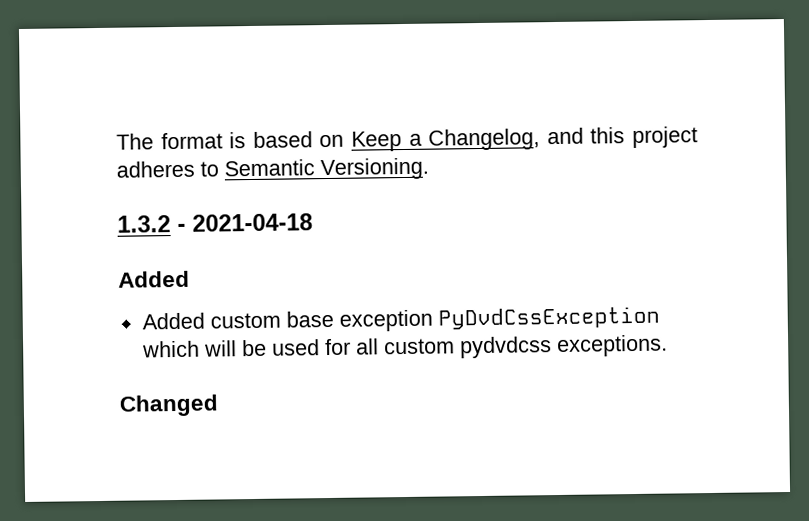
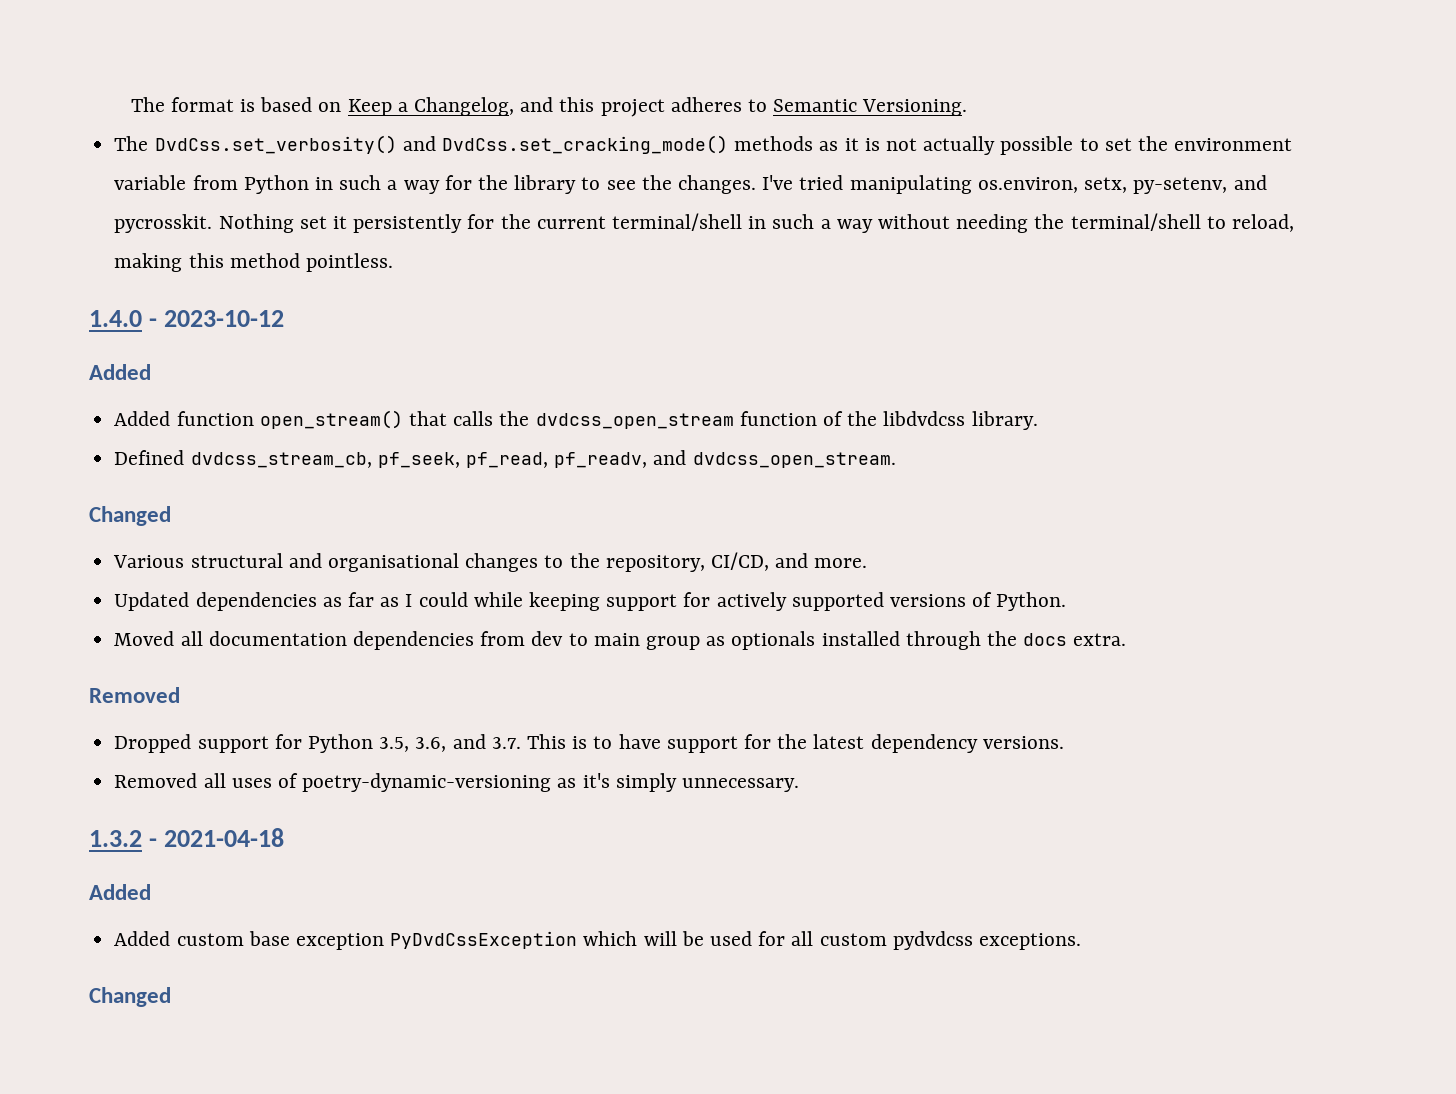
+ The DvdCss.set_verbosity() and DvdCss.set_cracking_mode() methods as it is not actually possible to set the environment variable from Python in such a way for the library to see the changes. I've tried manipulating os.environ, setx, py-setenv, and pycrosskit. Nothing set it persistently for the current terminal/shell in such a way without needing the terminal/shell to reload, making this method pointless.
+ 1.4.0 - 2023-10-12
+ Added
+ Added function open_stream() that calls the dvdcss_open_stream function of the libdvdcss library.
+ Defined dvdcss_stream_cb, pf_seek, pf_read, pf_readv, and dvdcss_open_stream.
+ Changed
+ Various structural and organisational changes to the repository, CI/CD, and more.
+ Updated dependencies as far as I could while keeping support for actively supported versions of Python.
+ Moved all documentation dependencies from dev to main group as optionals installed through the docs extra.
+ Removed
+ Dropped support for Python 3.5, 3.6, and 3.7. This is to have support for the latest dependency versions.
+ Removed all uses of poetry-dynamic-versioning as it's simply unnecessary.

